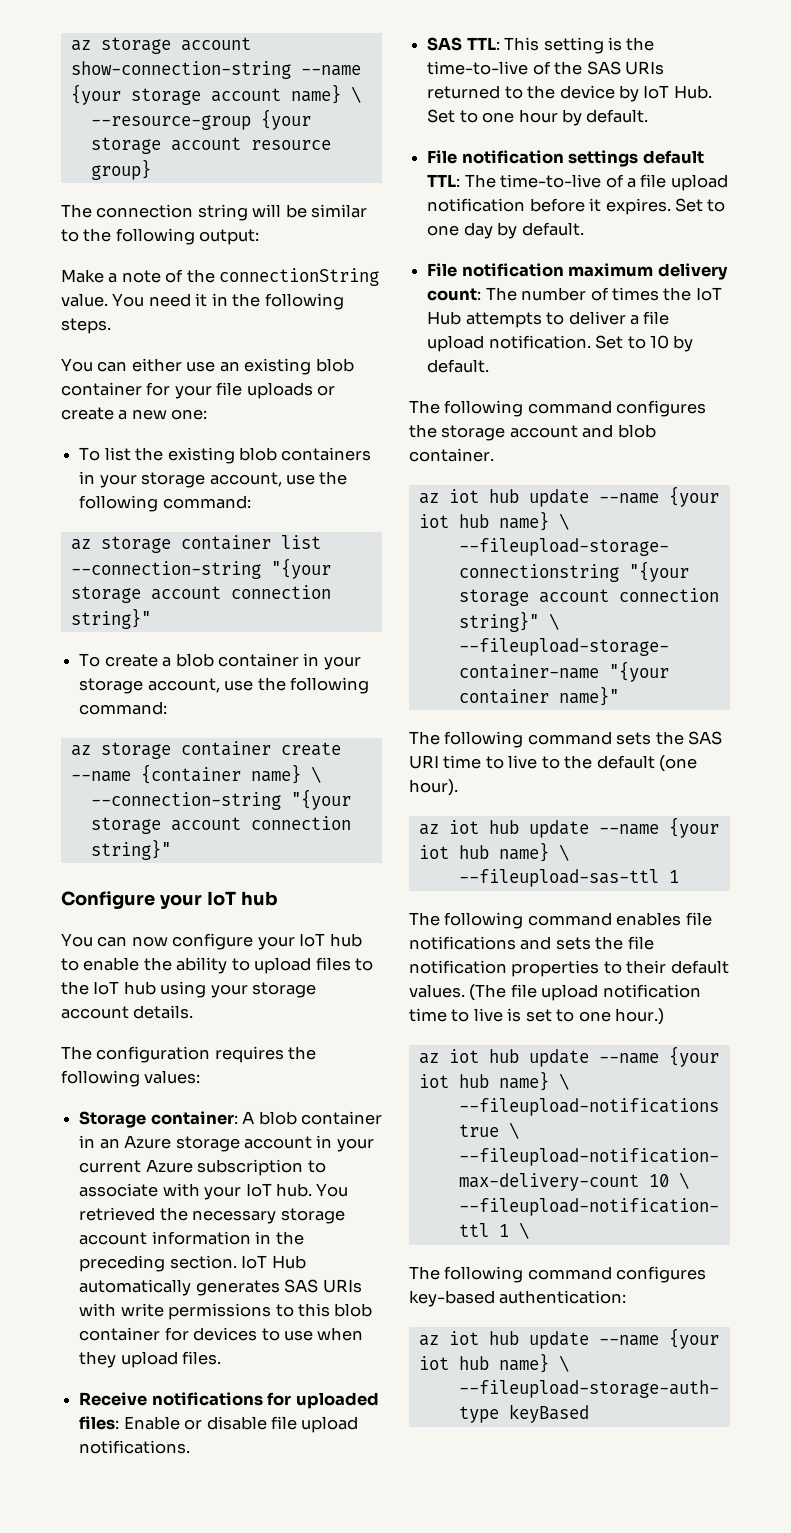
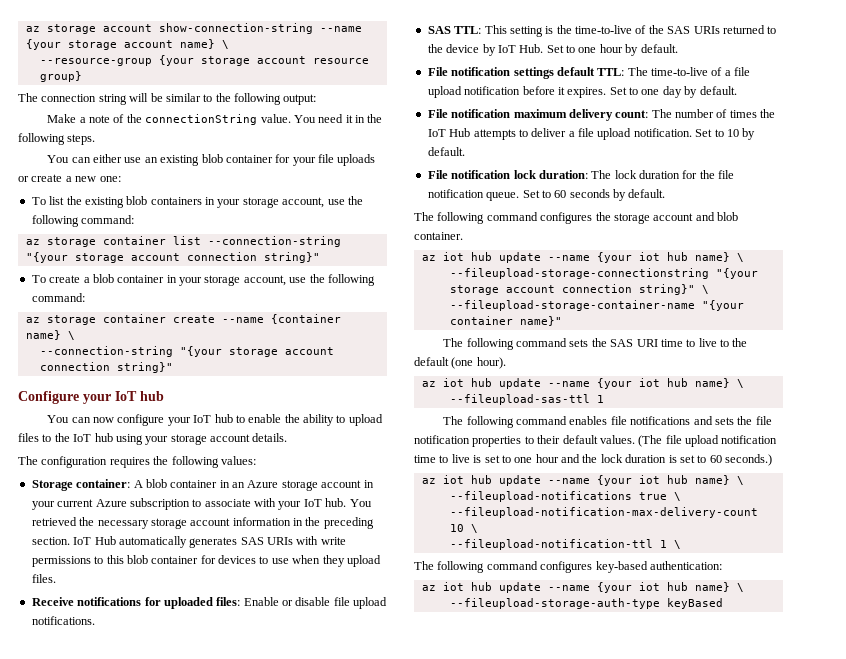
+ File notification lock duration: The lock duration for the file notification queue. Set to 60 seconds by default.
- (The file upload notification time to live is set to one hour.)
+ (The file upload notification time to live is set to one hour and the lock duration is set to 60 seconds.)

